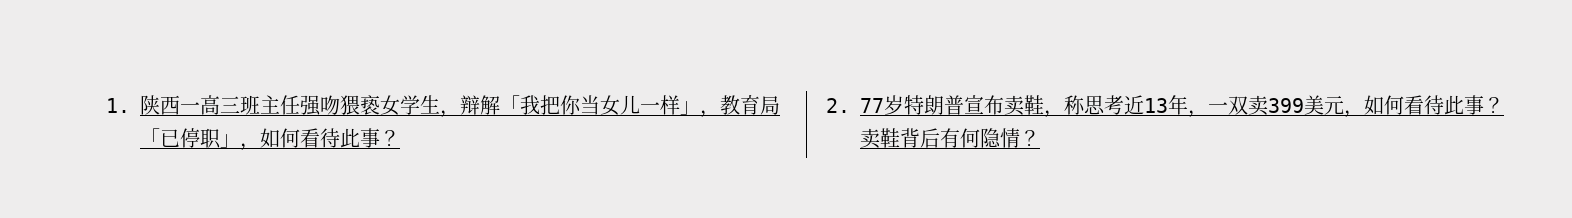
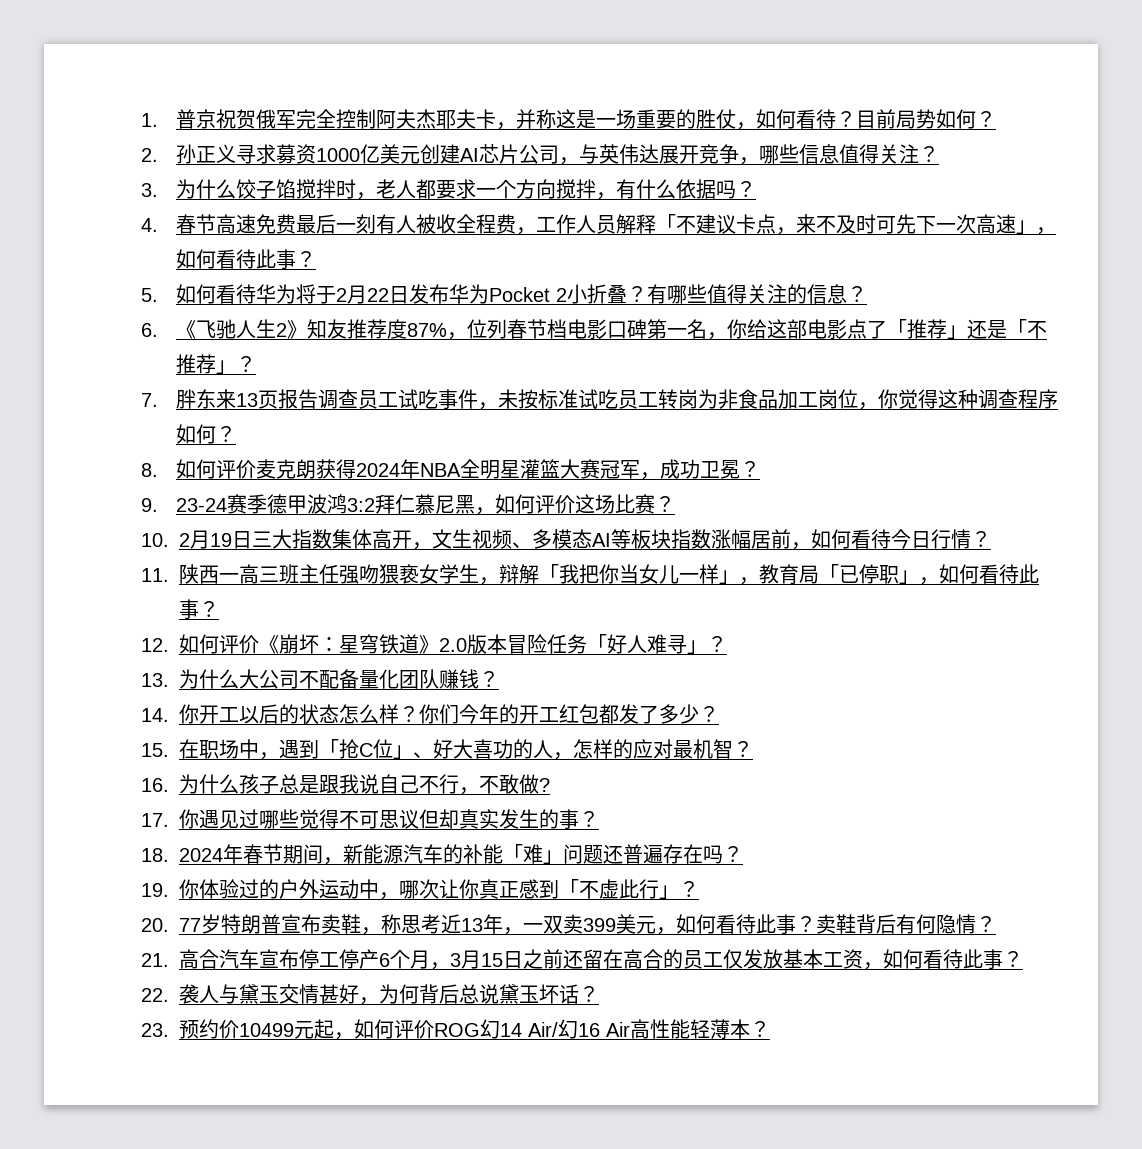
- 1.陕西一高三班主任强吻猥亵女学生，辩解「我把你当女儿一样」，教育局「已停职」，如何看待此事？
+ 1.普京祝贺俄军完全控制阿夫杰耶夫卡，并称这是一场重要的胜仗，如何看待？目前局势如何？
+ 2.孙正义寻求募资1000亿美元创建AI芯片公司，与英伟达展开竞争，哪些信息值得关注？
+ 3.为什么饺子馅搅拌时，老人都要求一个方向搅拌，有什么依据吗？
+ 4.春节高速免费最后一刻有人被收全程费，工作人员解释「不建议卡点，来不及时可先下一次高速」，如何看待此事？
+ 5.如何看待华为将于2月22日发布华为Pocket 2小折叠？有哪些值得关注的信息？
+ 6.《飞驰人生2》知友推荐度87%，位列春节档电影口碑第一名，你给这部电影点了「推荐」还是「不推荐」？
+ 7.胖东来13页报告调查员工试吃事件，未按标准试吃员工转岗为非食品加工岗位，你觉得这种调查程序如何？
+ 8.如何评价麦克朗获得2024年NBA全明星灌篮大赛冠军，成功卫冕？
+ 9. 23-24赛季德甲波鸿3:2拜仁慕尼黑，如何评价这场比赛？
+ 10. 2月19日三大指数集体高开，文生视频、多模态AI等板块指数涨幅居前，如何看待今日行情？
+ 11.陕西一高三班主任强吻猥亵女学生，辩解「我把你当女儿一样」，教育局「已停职」，如何看待此事？
- 2. 77岁特朗普宣布卖鞋，称思考近13年，一双卖399美元，如何看待此事？
+ 12.如何评价《崩坏：星穹铁道》2.0版本冒险任务「好人难寻」？
+ 13.为什么大公司不配备量化团队赚钱？
+ 14.你开工以后的状态怎么样？你们今年的开工红包都发了多少？
+ 15.在职场中，遇到「抢C位」、好大喜功的人，怎样的应对最机智？
+ 16.为什么孩子总是跟我说自己不行，不敢做?
+ 17.你遇见过哪些觉得不可思议但却真实发生的事？
+ 18. 2024年春节期间，新能源汽车的补能「难」问题还普遍存在吗？
+ 19.你体验过的户外运动中，哪次让你真正感到「不虚此行」？
+ 20. 77岁特朗普宣布卖鞋，称思考近13年，一双卖399美元，如何看待此事？
+ 21.高合汽车宣布停工停产6个月，3月15日之前还留在高合的员工仅发放基本工资，如何看待此事？
+ 22.袭人与黛玉交情甚好，为何背后总说黛玉坏话？
+ 23.预约价10499元起，如何评价ROG幻14 Air/幻16 Air高性能轻薄本？

